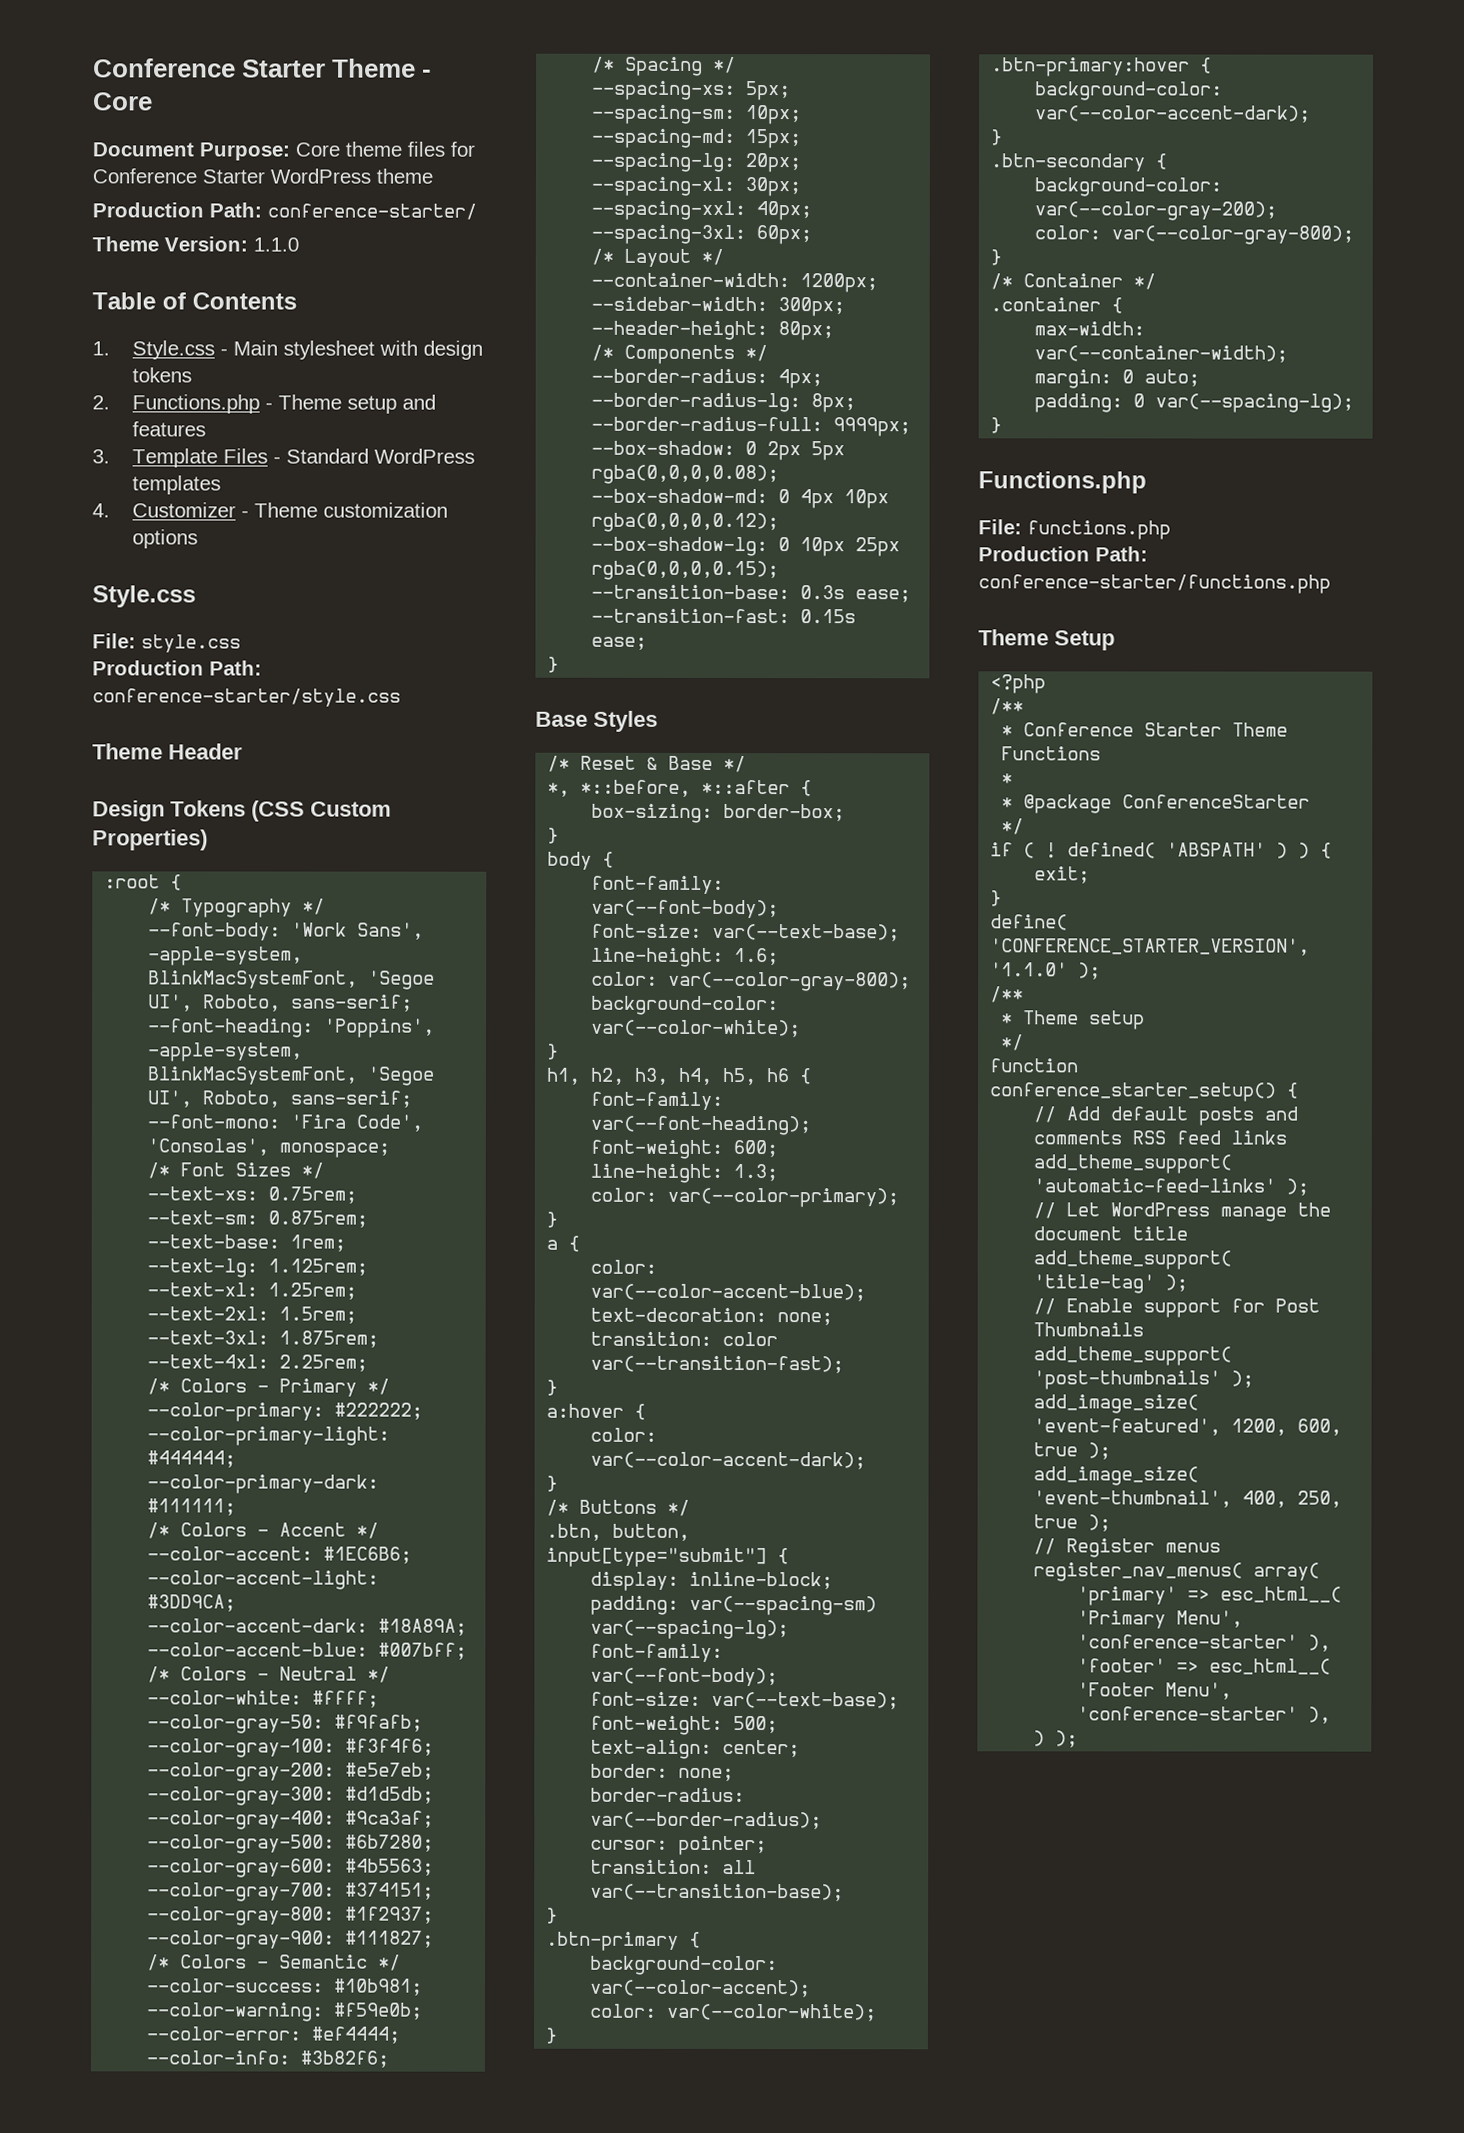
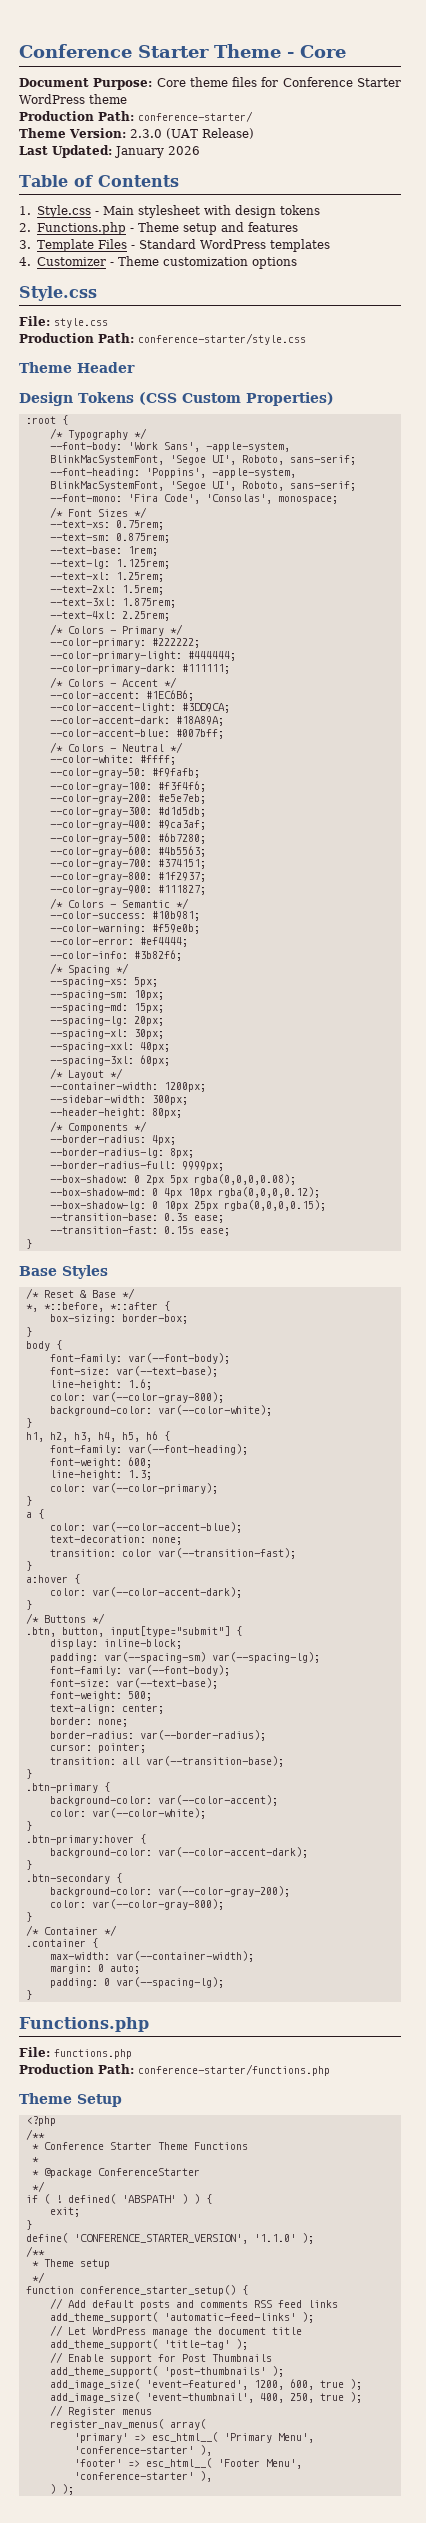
- Theme Version: 1.1.0
+ Theme Version: 2.3.0 (UAT Release)
+ Last Updated: January 2026

